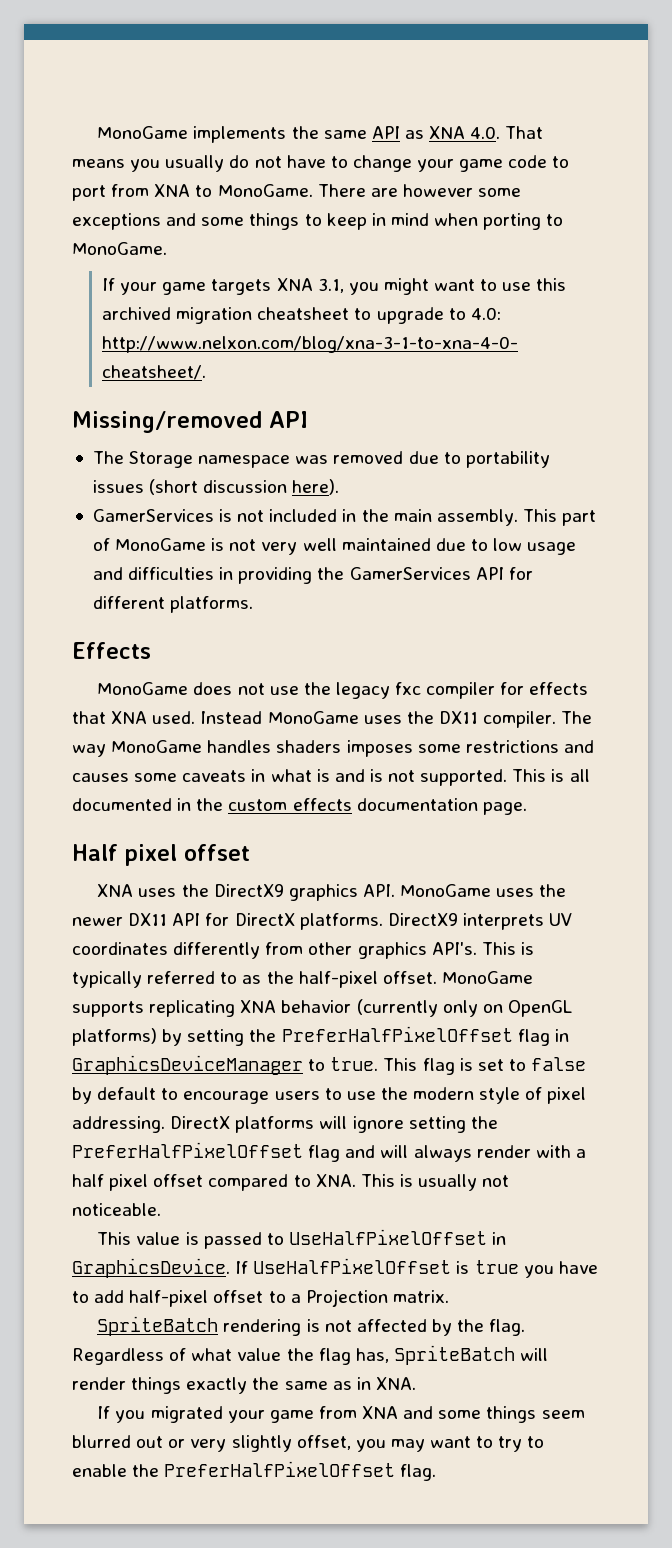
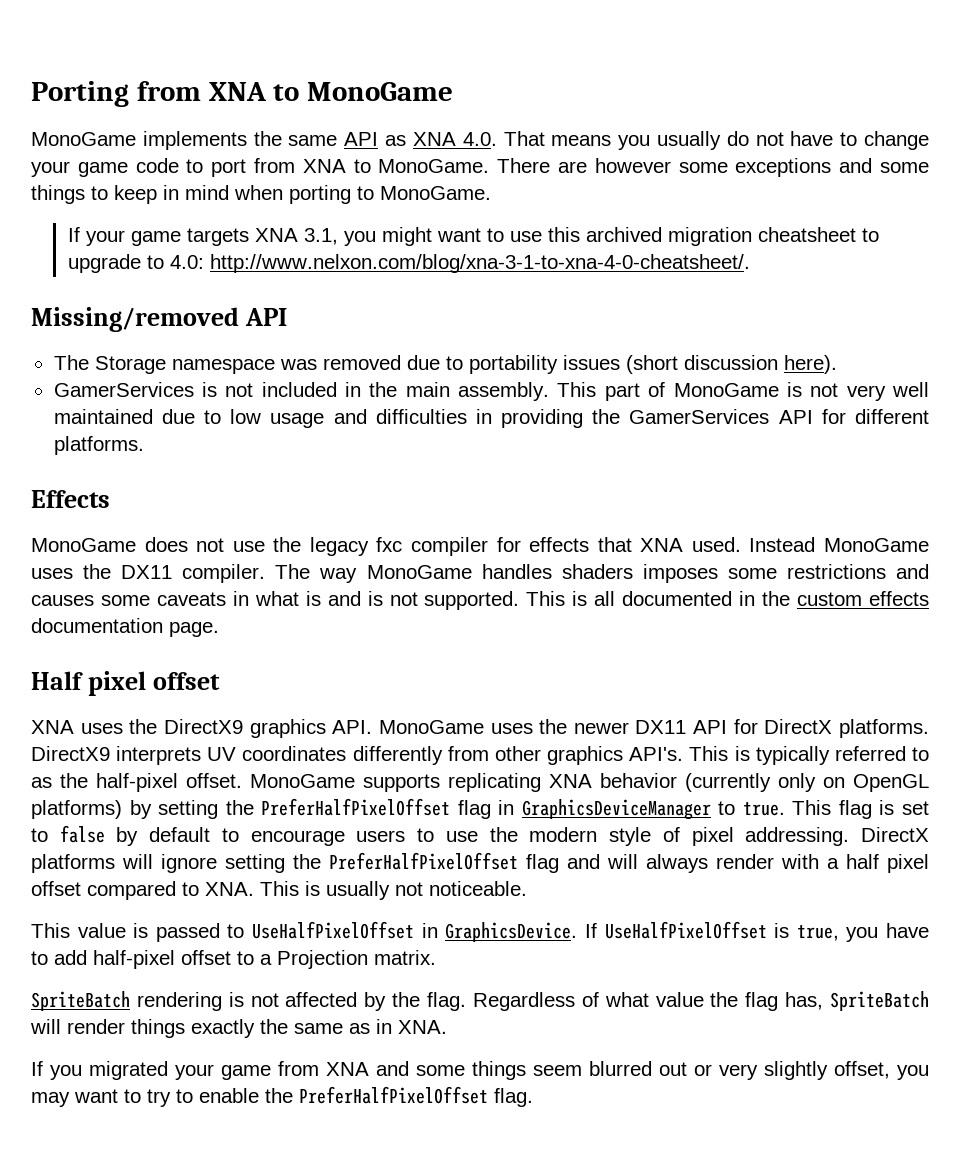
+ Porting from XNA to MonoGame
- If UseHalfPixelOffset is true you have to add half-pixel offset to a Projection matrix.
+ If UseHalfPixelOffset is true, you have to add half-pixel offset to a Projection matrix.

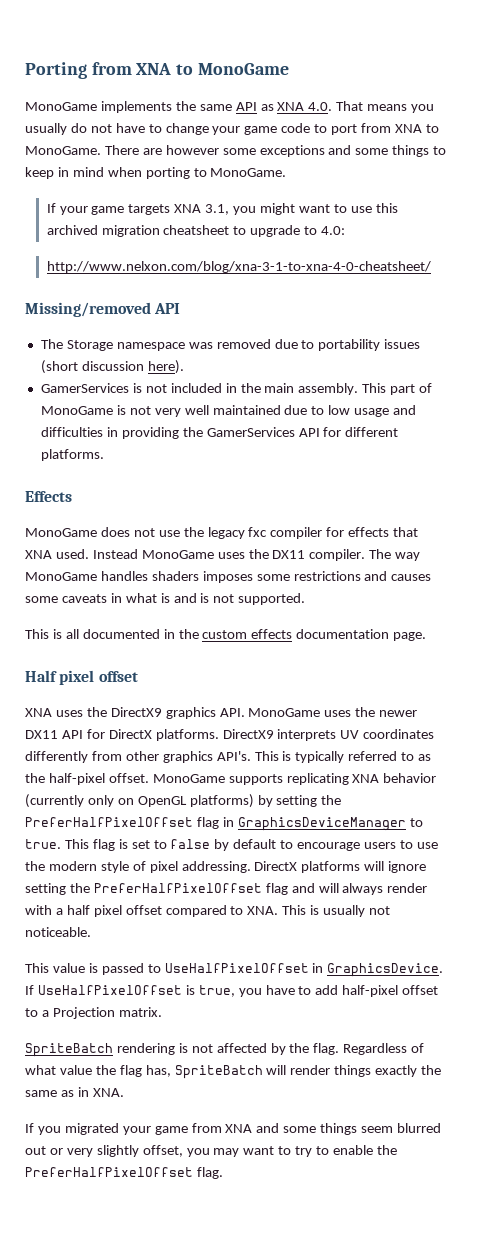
- If your game targets XNA 3.1, you might want to use this archived migration cheatsheet to upgrade to 4.0: http://www.nelxon.com/blog/xna-3-1-to-xna-4-0-cheatsheet/.
+ If your game targets XNA 3.1, you might want to use this archived migration cheatsheet to upgrade to 4.0:
+ http://www.nelxon.com/blog/xna-3-1-to-xna-4-0-cheatsheet/
- The way MonoGame handles shaders imposes some restrictions and causes some caveats in what is and is not supported. This is all documented in the custom effects documentation page.
+ The way MonoGame handles shaders imposes some restrictions and causes some caveats in what is and is not supported.
+ This is all documented in the custom effects documentation page.

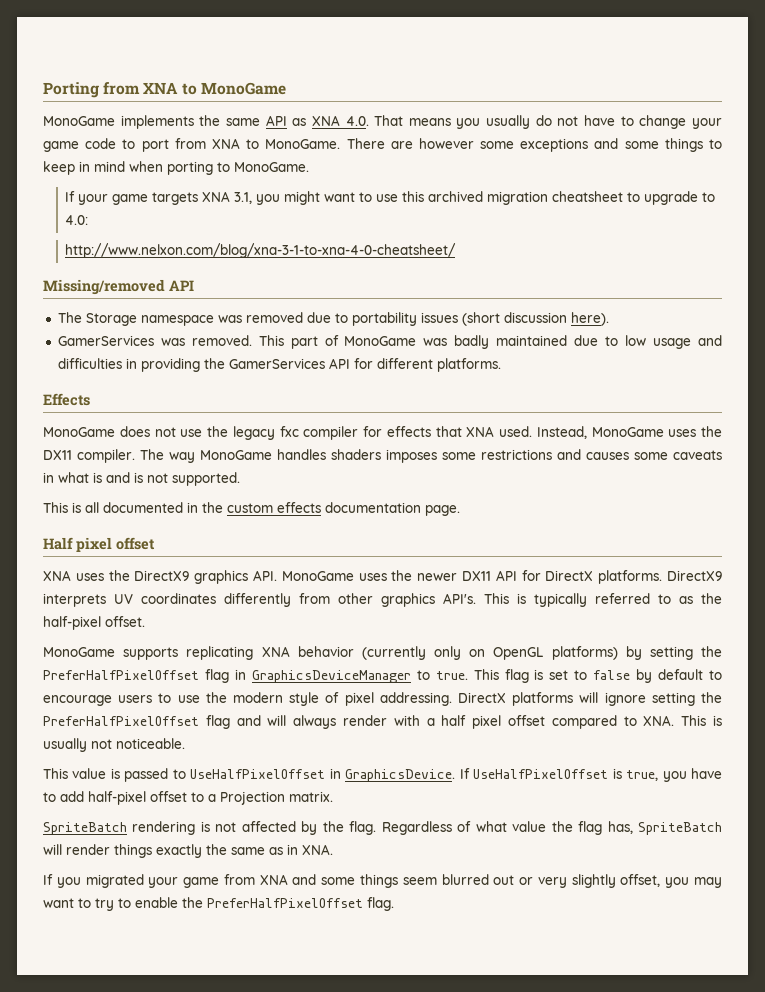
- GamerServices is not included in the main assembly. This part of MonoGame is not very well maintained due to low usage and difficulties in providing the GamerServices API for different platforms.
+ GamerServices was removed. This part of MonoGame was badly maintained due to low usage and difficulties in providing the GamerServices API for different platforms.
- Instead MonoGame uses the DX11 compiler.
+ Instead, MonoGame uses the DX11 compiler.
- This is typically referred to as the half-pixel offset. MonoGame supports replicating XNA behavior (currently only on OpenGL platforms) by setting the PreferHalfPixelOffset flag in GraphicsDeviceManager to true.
+ This is typically referred to as the half-pixel offset.
+ MonoGame supports replicating XNA behavior (currently only on OpenGL platforms) by setting the PreferHalfPixelOffset flag in GraphicsDeviceManager to true.

